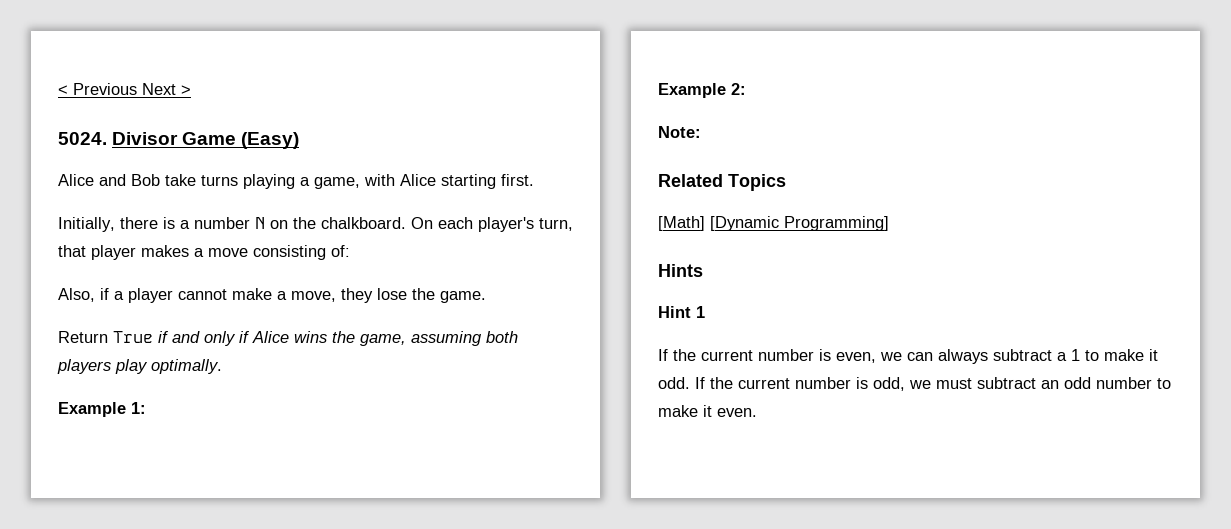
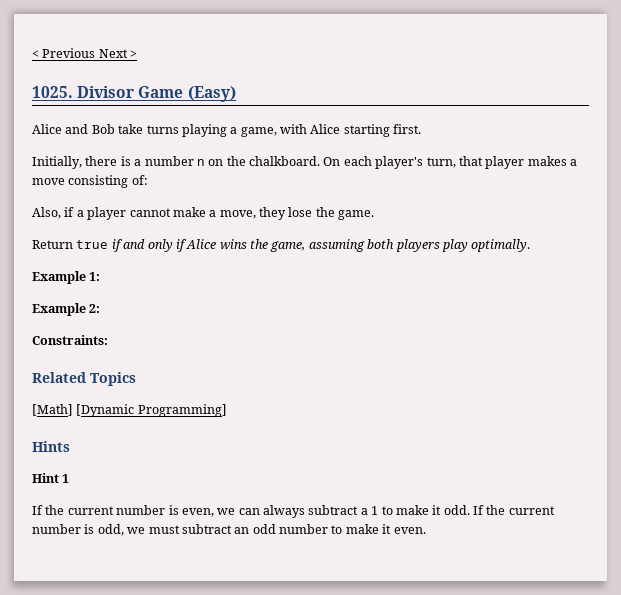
- 5024.
+ 1025.
- Initially, there is a number N on the chalkboard.
+ Initially, there is a number n on the chalkboard.
- Return True if and only if Alice wins the game, assuming both players play optimally.
+ Return true if and only if Alice wins the game, assuming both players play optimally.
- Note:
+ Constraints:

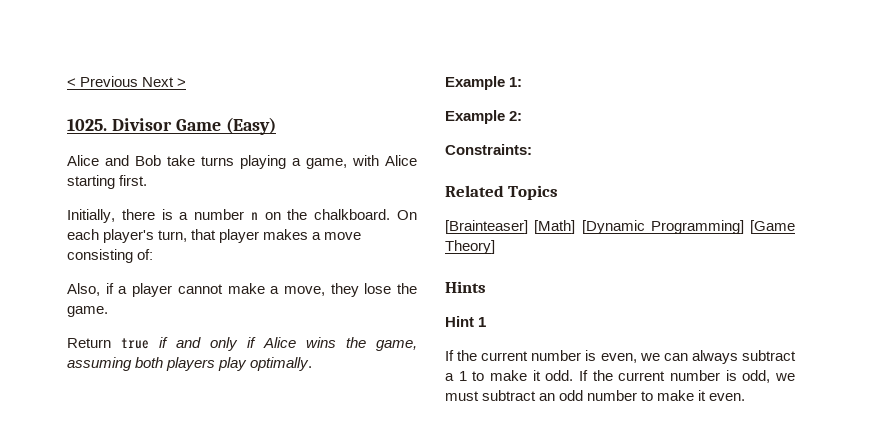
- [Math] [Dynamic Programming]
+ [Brainteaser] [Math] [Dynamic Programming] [Game Theory]

